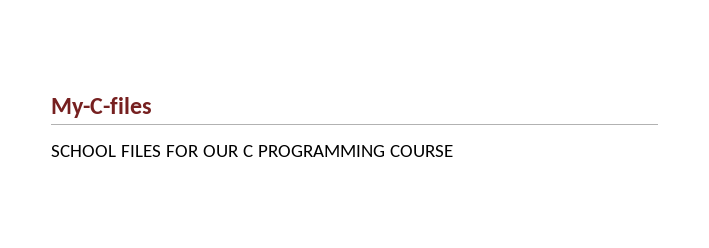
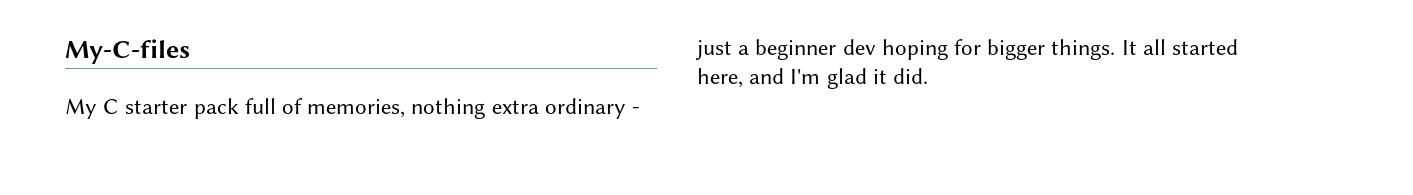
- SCHOOL FILES FOR OUR C PROGRAMMING COURSE
+ My C starter pack full of memories, nothing extra ordinary - just a beginner dev hoping for bigger things. It all started here, and I'm glad it did.

